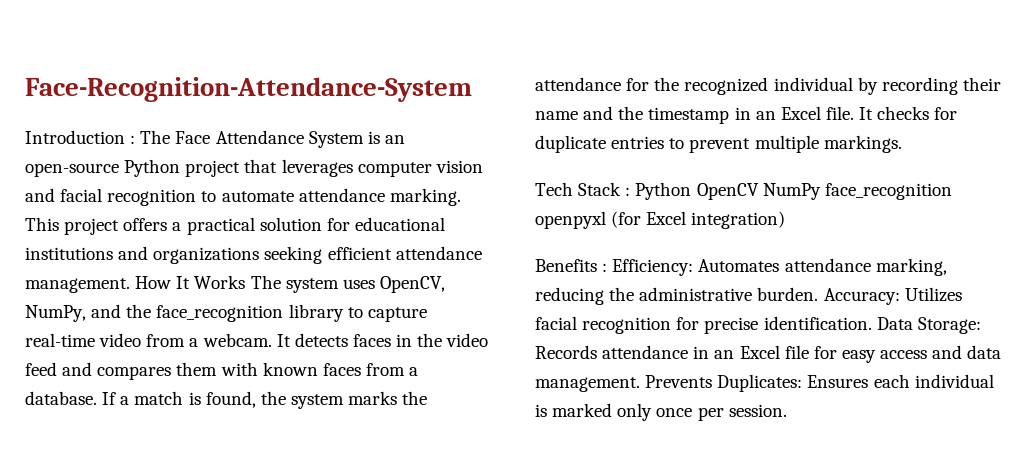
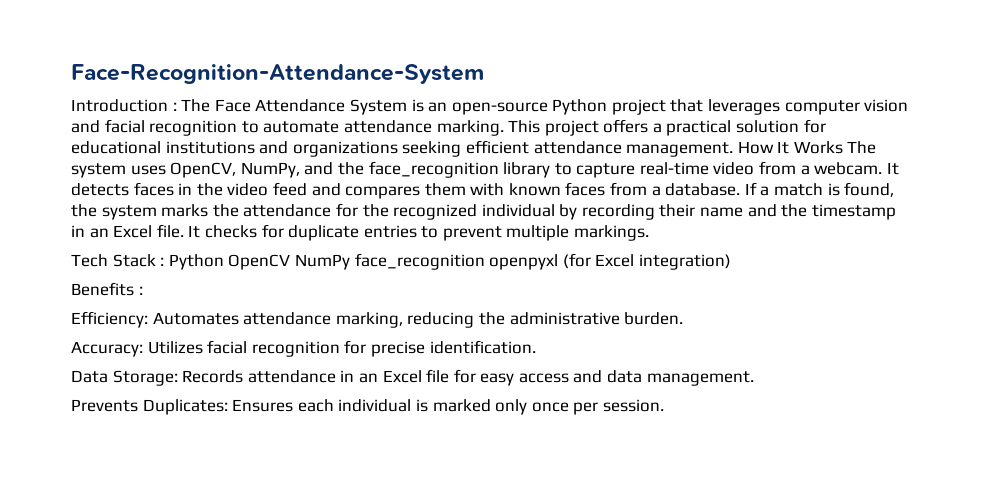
- Benefits : Efficiency: Automates attendance marking, reducing the administrative burden. Accuracy: Utilizes facial recognition for precise identification. Data Storage: Records attendance in an Excel file for easy access and data management. Prevents Duplicates: Ensures each individual is marked only once per session.
+ Benefits :
+ Efficiency: Automates attendance marking, reducing the administrative burden.
+ Accuracy: Utilizes facial recognition for precise identification.
+ Data Storage: Records attendance in an Excel file for easy access and data management.
+ Prevents Duplicates: Ensures each individual is marked only once per session.

